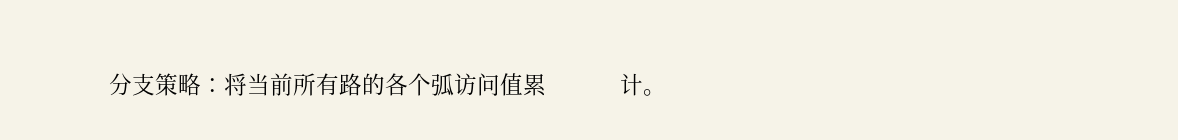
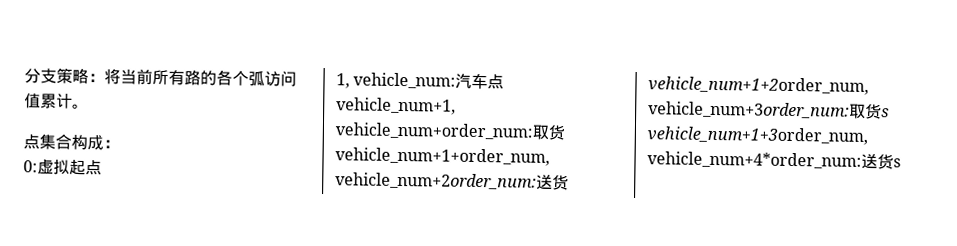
+ 点集合构成：
+ 0:虚拟起点
+ 1, vehicle_num:汽车点vehicle_num+1, vehicle_num+order_num:取货vehicle_num+1+order_num, vehicle_num+2order_num:送货vehicle_num+1+2order_num, vehicle_num+3order_num:取货s vehicle_num+1+3order_num, vehicle_num+4*order_num:送货s

